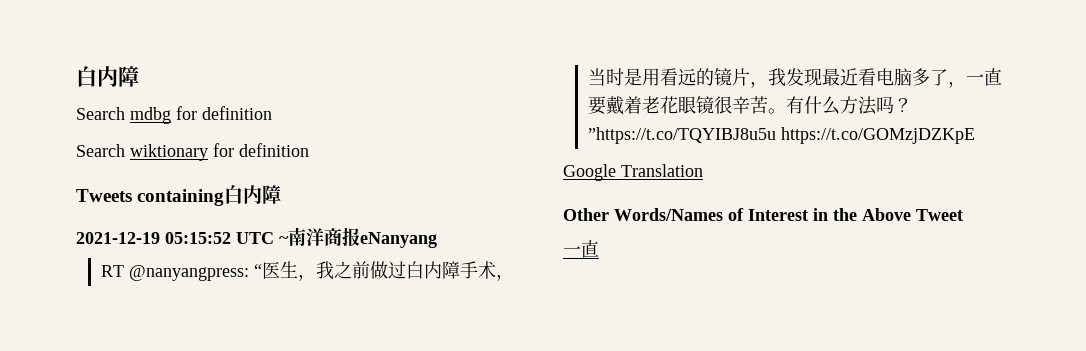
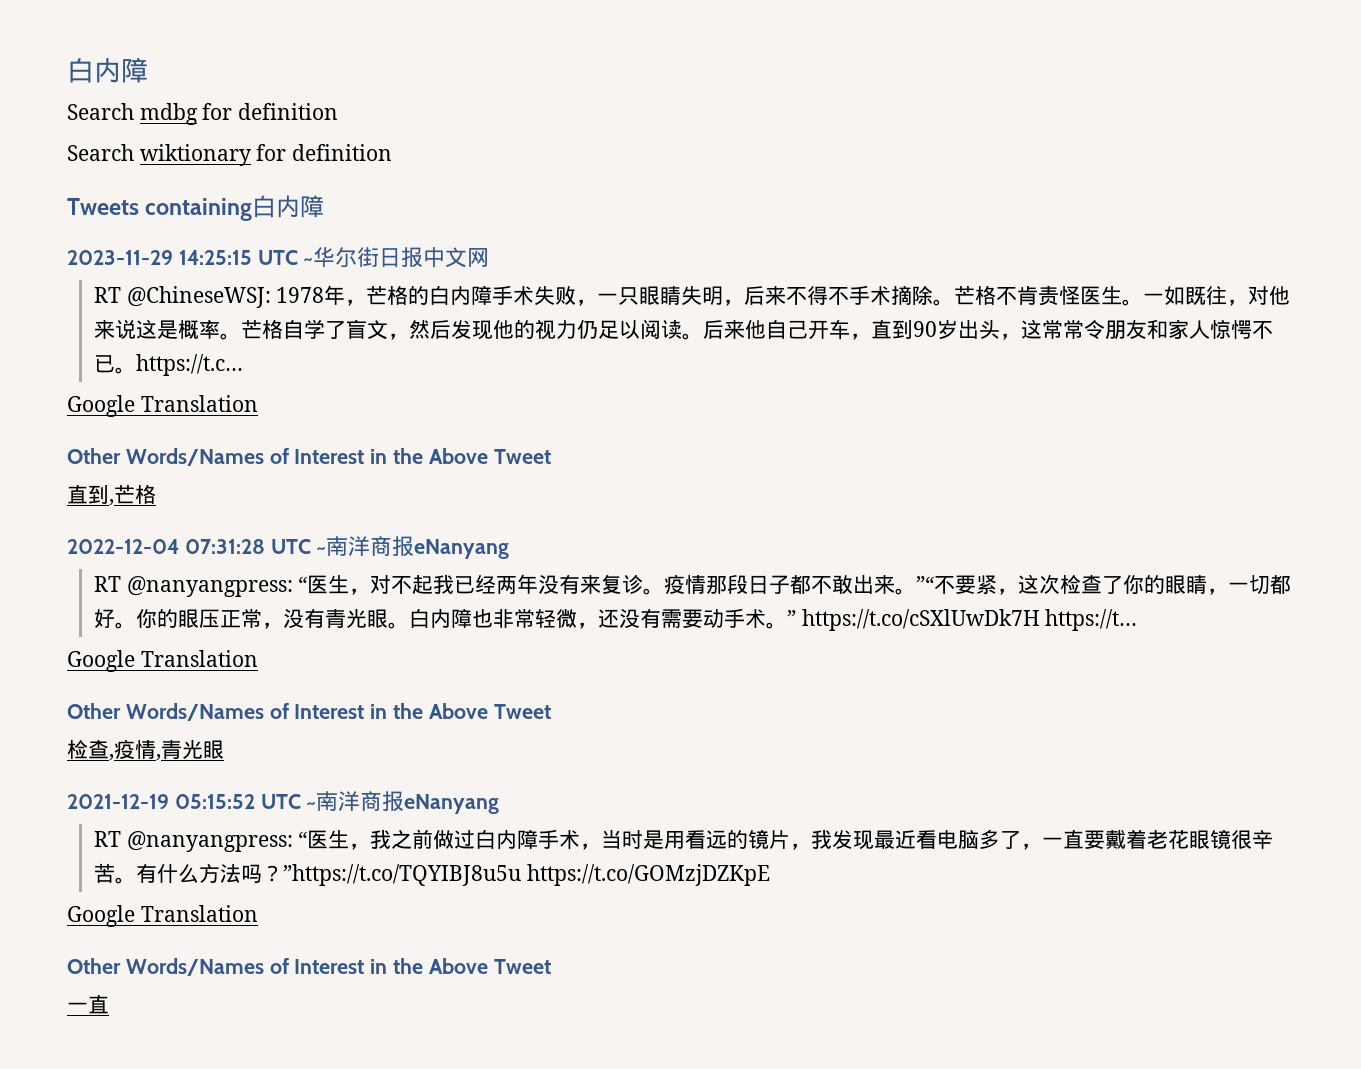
+ 2023-11-29 14:25:15 UTC ~华尔街日报中文网
+ RT @ChineseWSJ: 1978年，芒格的白内障手术失败，一只眼睛失明，后来不得不手术摘除。芒格不肯责怪医生。一如既往，对他来说这是概率。芒格自学了盲文，然后发现他的视力仍足以阅读。后来他自己开车，直到90岁出头，这常常令朋友和家人惊愕不已。https://t.c…
+ Google Translation
+ Other Words/Names of Interest in the Above Tweet
+ 直到,芒格
+ 2022-12-04 07:31:28 UTC ~南洋商报eNanyang
+ RT @nanyangpress: “医生，对不起我已经两年没有来复诊。疫情那段日子都不敢出来。”“不要紧，这次检查了你的眼睛，一切都好。你的眼压正常，没有青光眼。白内障也非常轻微，还没有需要动手术。” https://t.co/cSXlUwDk7H https://t…
+ Google Translation
+ Other Words/Names of Interest in the Above Tweet
+ 检查,疫情,青光眼

